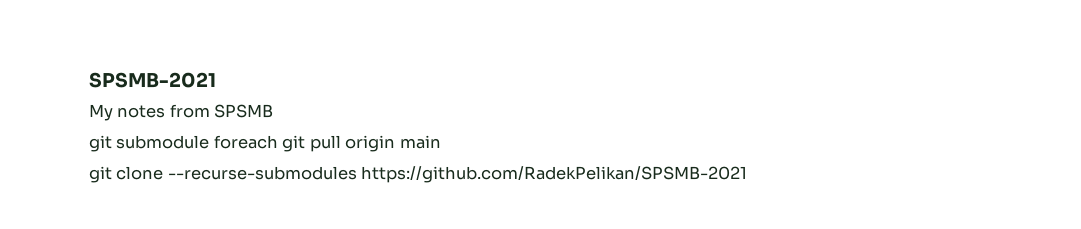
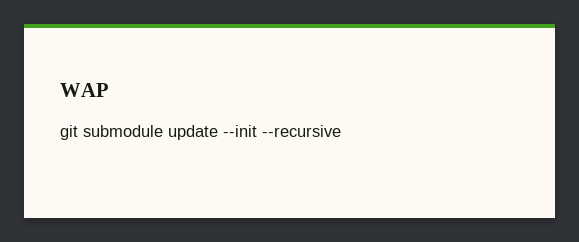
- SPSMB-2021
- My notes from SPSMB
- git submodule foreach git pull origin main
- git clone --recurse-submodules https://github.com/RadekPelikan/SPSMB-2021
+ WAP
+ git submodule update --init --recursive

